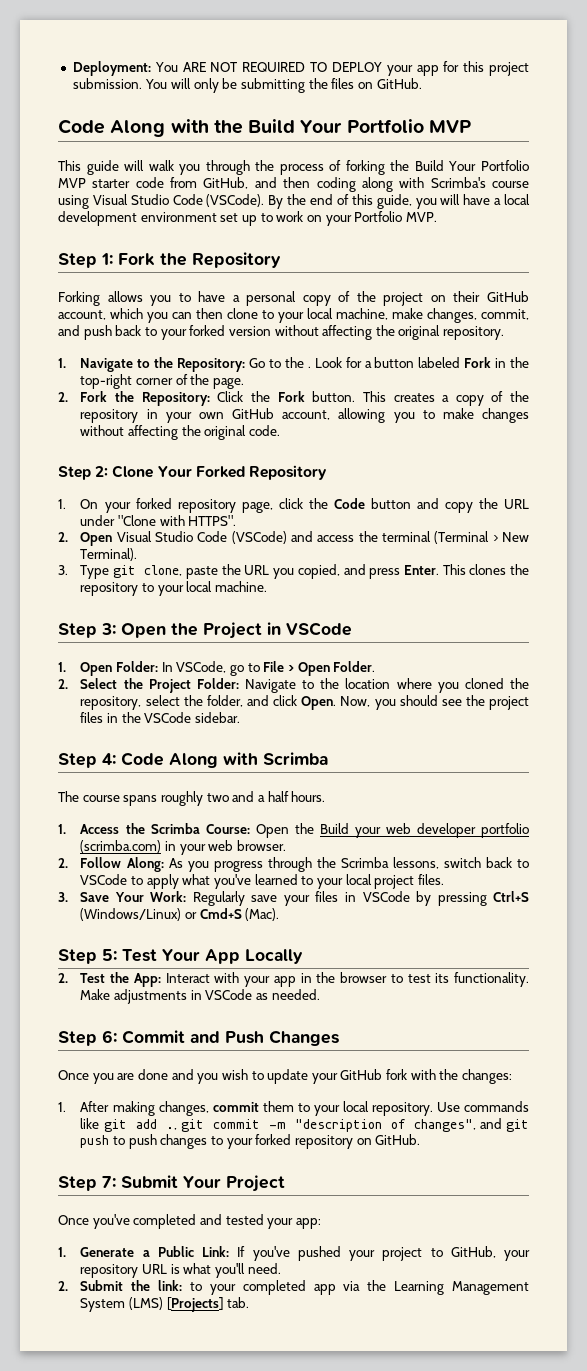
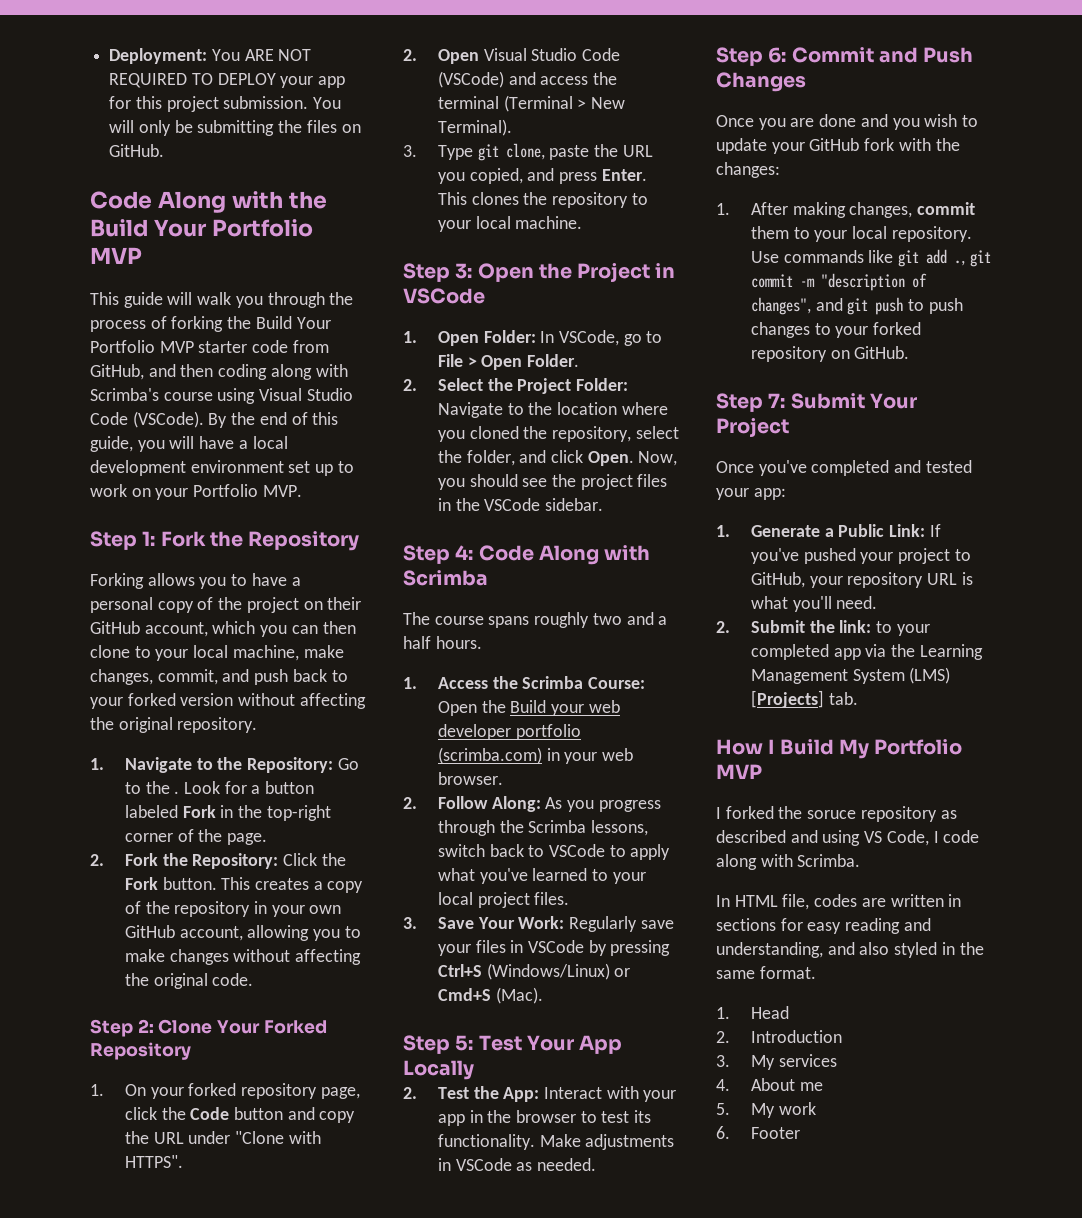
+ How I Build My Portfolio MVP
+ I forked the soruce repository as described and using VS Code, I code along with Scrimba.
+ In HTML file, codes are written in sections for easy reading and understanding, and also styled in the same format.
+ 1. Head
+ 2. Introduction
+ 3. My services
+ 4. About me
+ 5. My work
+ 6. Footer

